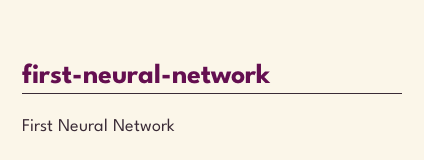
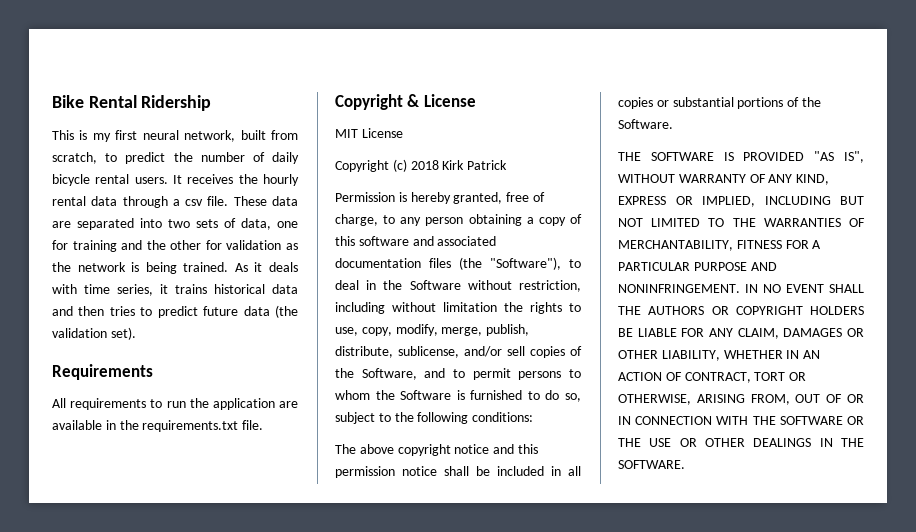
- first-neural-network
- First Neural Network
+ Bike Rental Ridership
+ This is my first neural network, built from scratch, to predict the number of daily bicycle rental users. It receives the hourly rental data through a csv file. These data are separated into two sets of data, one for training and the other for validation as the network is being trained. As it deals with time series, it trains historical data and then tries to predict future data (the validation set).
+ Requirements
+ All requirements to run the application are available in the requirements.txt file.
+ Copyright & License
+ MIT License
+ Copyright (c) 2018 Kirk Patrick
+ Permission is hereby granted, free of charge, to any person obtaining a copy of this software and associated documentation files (the "Software"), to deal in the Software without restriction, including without limitation the rights to use, copy, modify, merge, publish, distribute, sublicense, and/or sell copies of the Software, and to permit persons to whom the Software is furnished to do so, subject to the following conditions:
+ The above copyright notice and this permission notice shall be included in all copies or substantial portions of the Software.
+ THE SOFTWARE IS PROVIDED "AS IS", WITHOUT WARRANTY OF ANY KIND, EXPRESS OR IMPLIED, INCLUDING BUT NOT LIMITED TO THE WARRANTIES OF MERCHANTABILITY, FITNESS FOR A PARTICULAR PURPOSE AND NONINFRINGEMENT. IN NO EVENT SHALL THE AUTHORS OR COPYRIGHT HOLDERS BE LIABLE FOR ANY CLAIM, DAMAGES OR OTHER LIABILITY, WHETHER IN AN ACTION OF CONTRACT, TORT OR OTHERWISE, ARISING FROM, OUT OF OR IN CONNECTION WITH THE SOFTWARE OR THE USE OR OTHER DEALINGS IN THE SOFTWARE.

